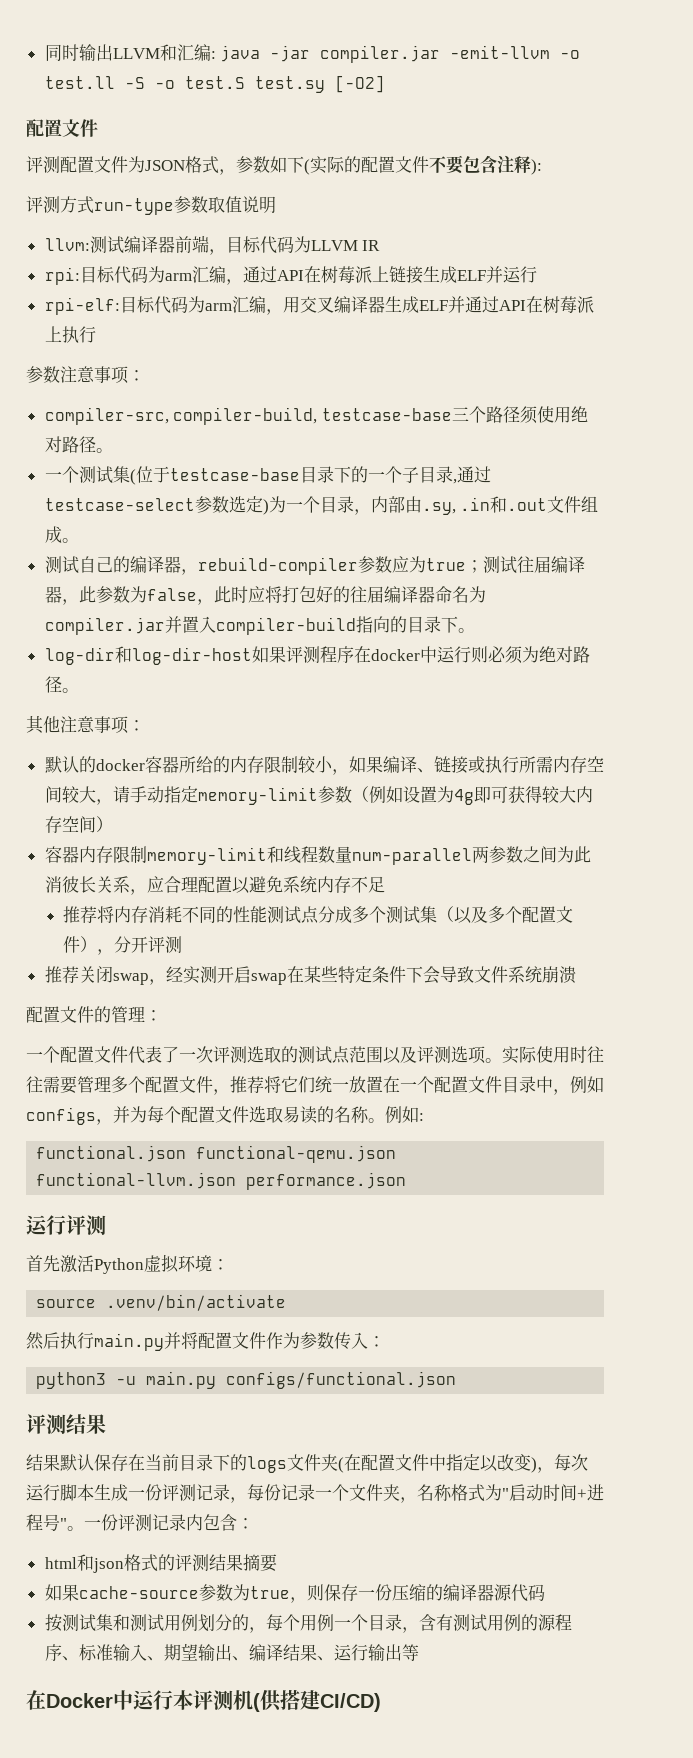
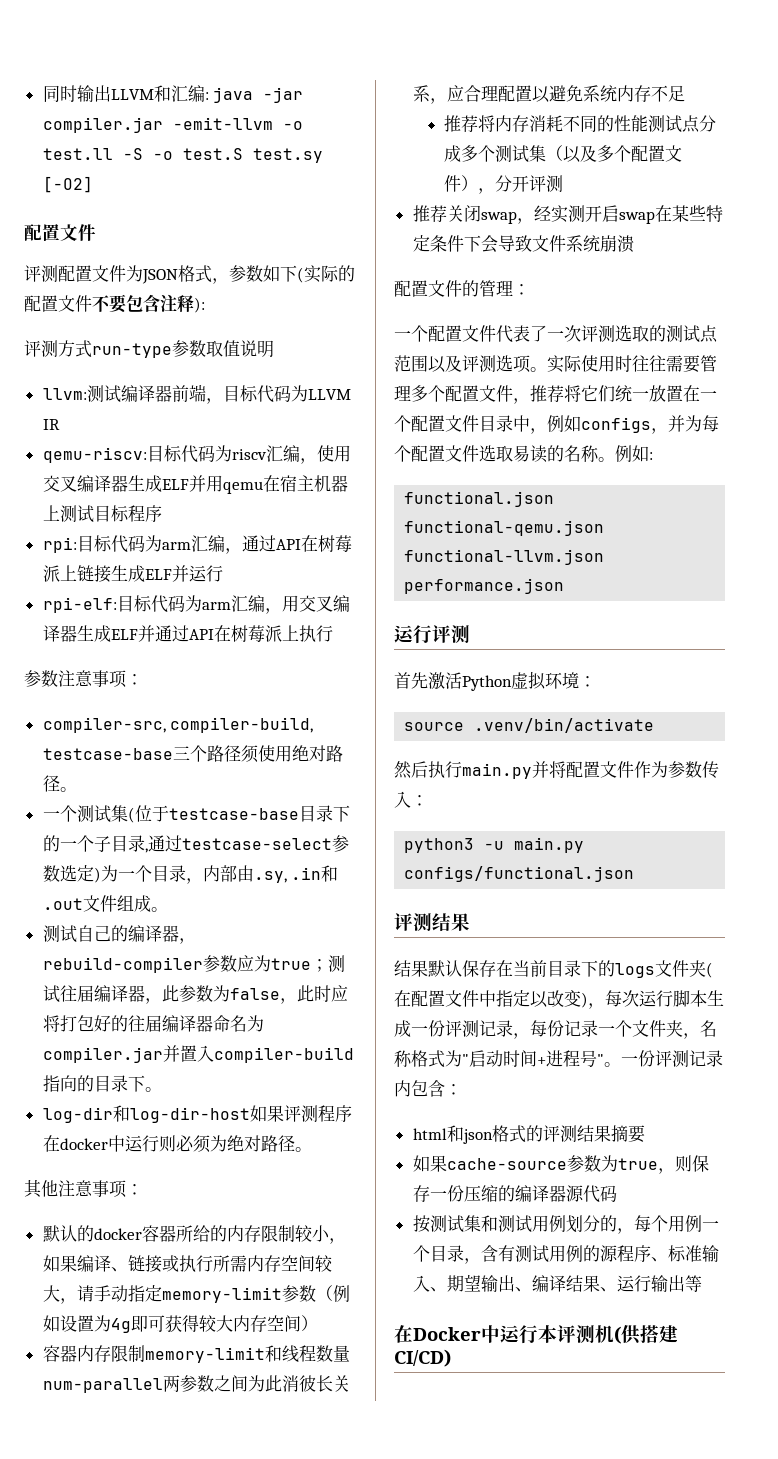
+ qemu-riscv:目标代码为riscv汇编，使用交叉编译器生成ELF并用qemu在宿主机器上测试目标程序

